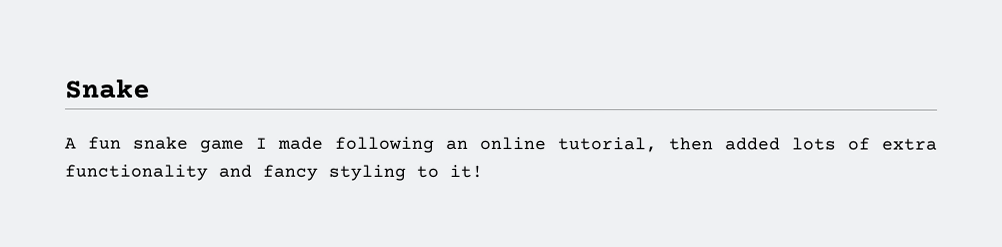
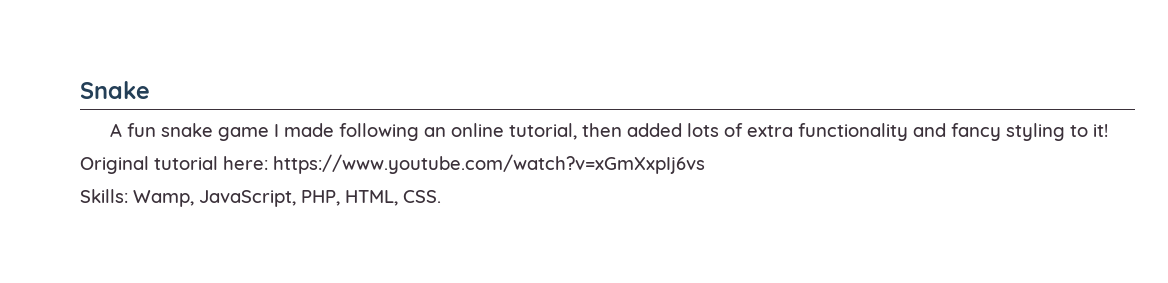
+ Original tutorial here: https://www.youtube.com/watch?v=xGmXxpIj6vs
+ Skills: Wamp, JavaScript, PHP, HTML, CSS.

